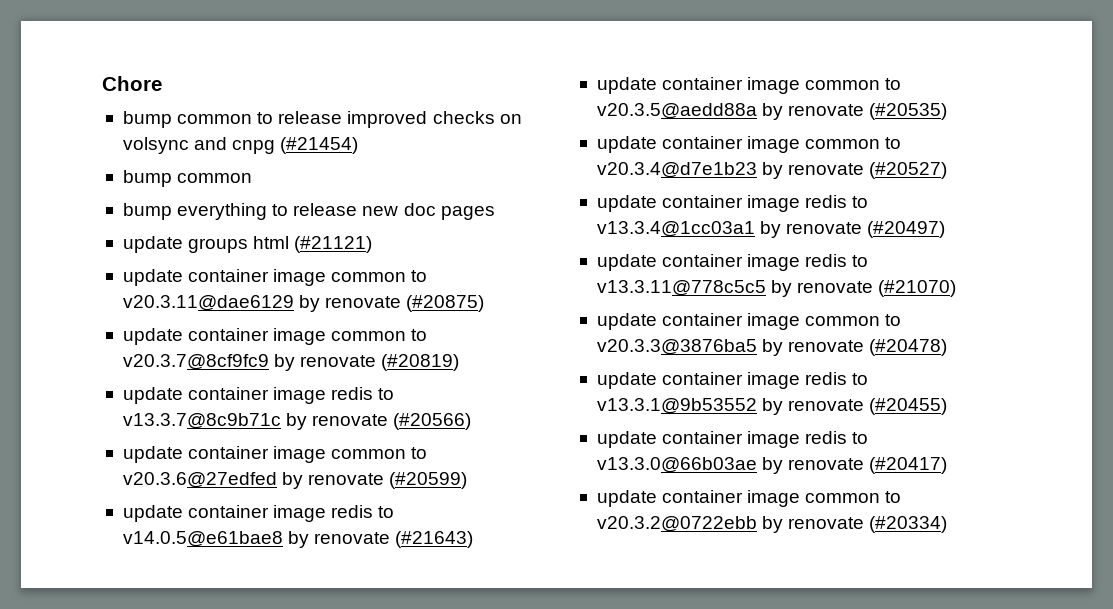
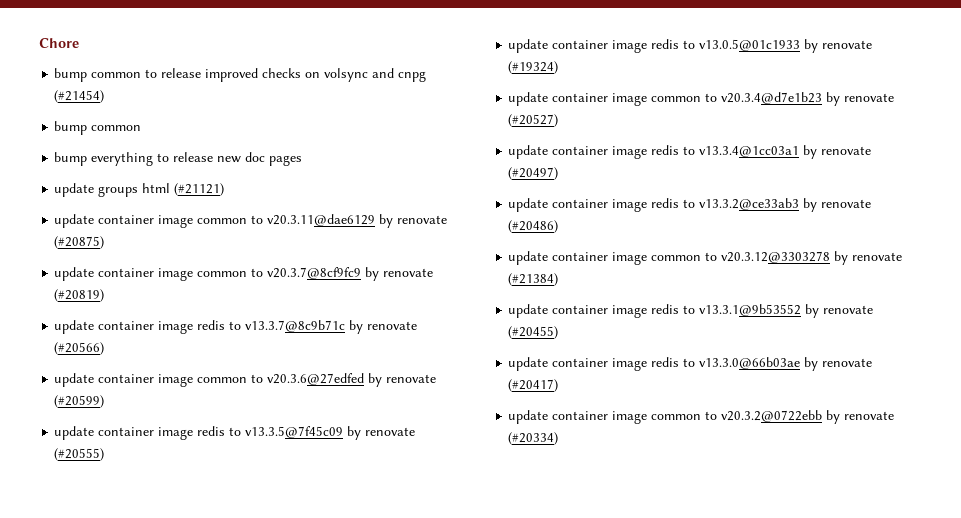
- update container image redis to v14.0.5@e61bae8 by renovate (#21643)
- update container image common to v20.3.5@aedd88a by renovate (#20535)
+ update container image redis to v13.3.5@7f45c09 by renovate (#20555)
+ update container image redis to v13.0.5@01c1933 by renovate (#19324)
- update container image redis to v13.3.11@778c5c5 by renovate (#21070)
- update container image common to v20.3.3@3876ba5 by renovate (#20478)
+ update container image redis to v13.3.2@ce33ab3 by renovate (#20486)
+ update container image common to v20.3.12@3303278 by renovate (#21384)

